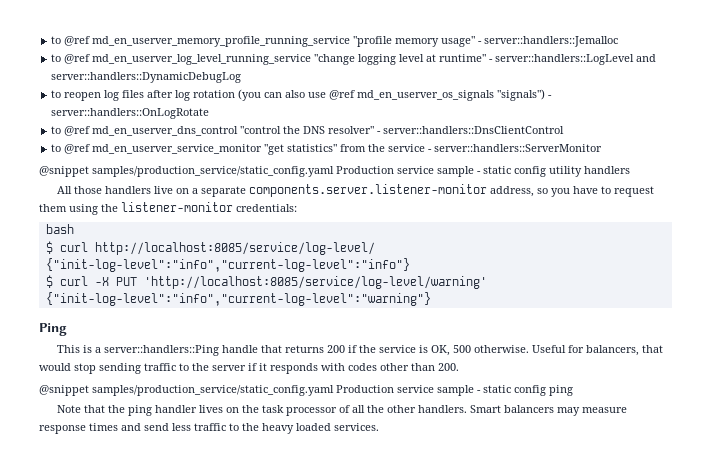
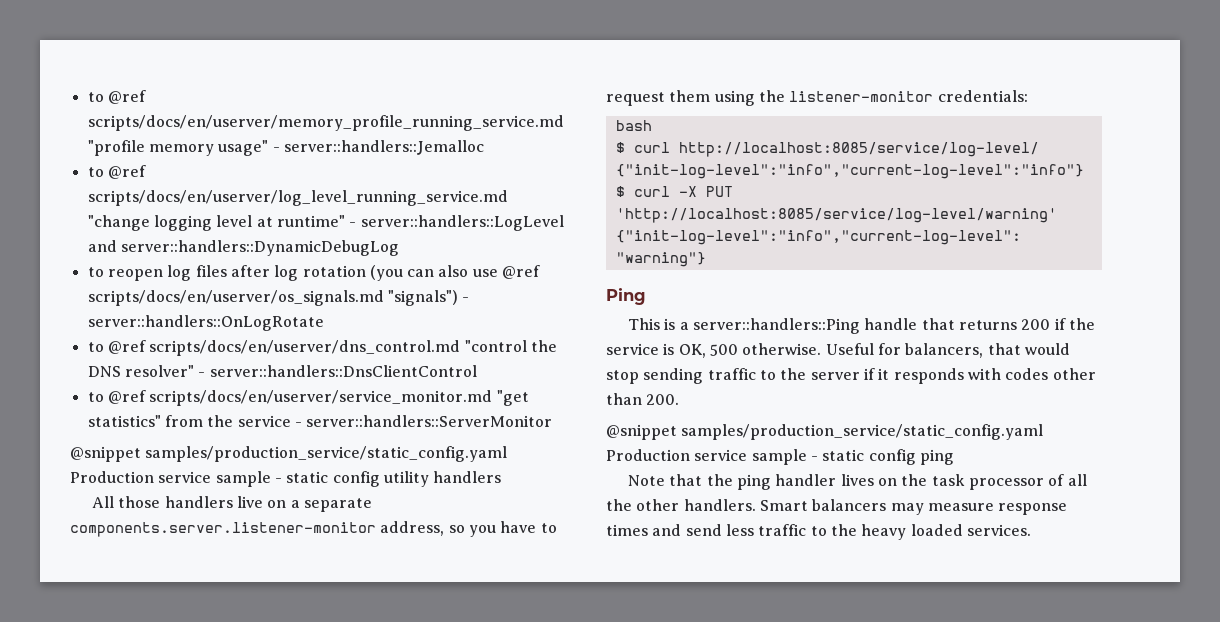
- to @ref md_en_userver_memory_profile_running_service "profile memory usage" - server::handlers::Jemalloc
+ to @ref scripts/docs/en/userver/memory_profile_running_service.md "profile memory usage" - server::handlers::Jemalloc
- to @ref md_en_userver_log_level_running_service "change logging level at runtime" - server::handlers::LogLevel and server::handlers::DynamicDebugLog
+ to @ref scripts/docs/en/userver/log_level_running_service.md "change logging level at runtime" - server::handlers::LogLevel and server::handlers::DynamicDebugLog
- to reopen log files after log rotation (you can also use @ref md_en_userver_os_signals "signals") - server::handlers::OnLogRotate
+ to reopen log files after log rotation (you can also use @ref scripts/docs/en/userver/os_signals.md "signals") - server::handlers::OnLogRotate
- to @ref md_en_userver_dns_control "control the DNS resolver" - server::handlers::DnsClientControl
+ to @ref scripts/docs/en/userver/dns_control.md "control the DNS resolver" - server::handlers::DnsClientControl
- to @ref md_en_userver_service_monitor "get statistics" from the service - server::handlers::ServerMonitor
+ to @ref scripts/docs/en/userver/service_monitor.md "get statistics" from the service - server::handlers::ServerMonitor

